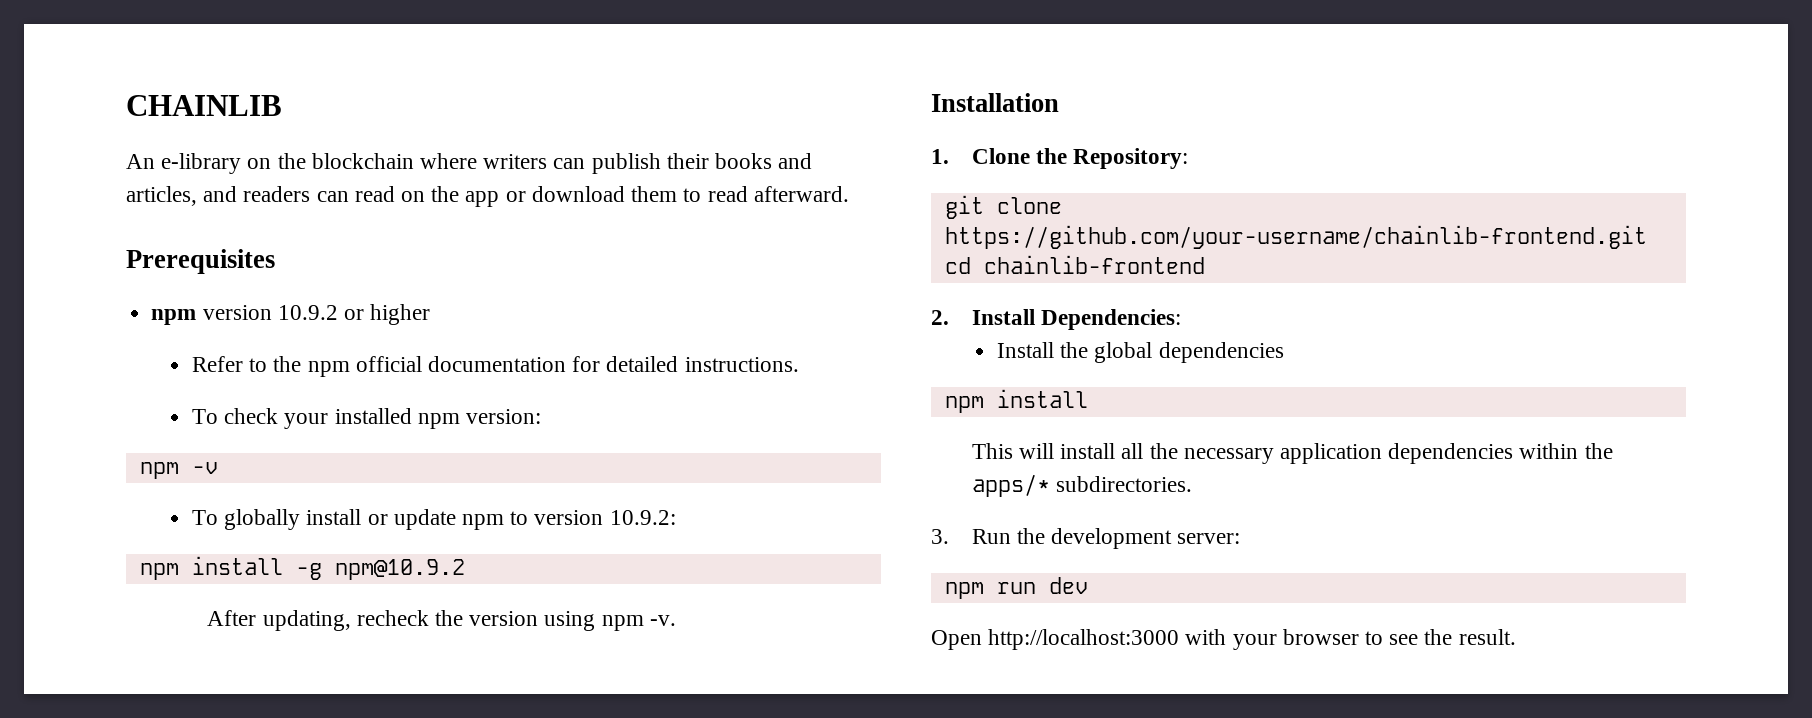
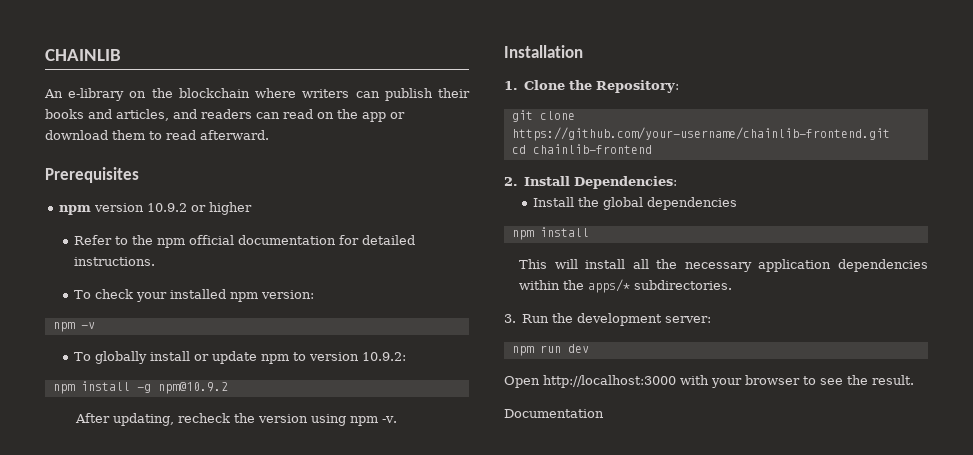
+ Documentation

